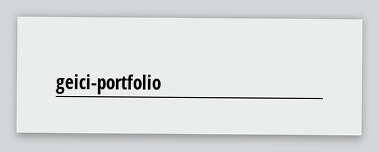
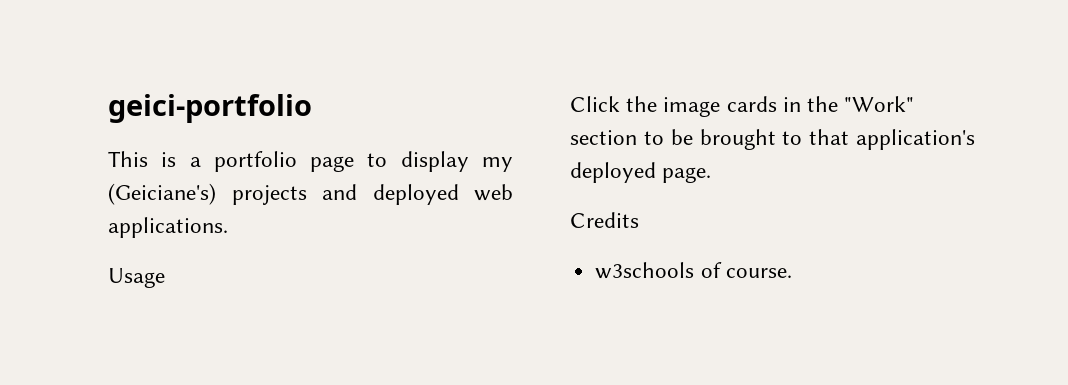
+ This is a portfolio page to display my (Geiciane's) projects and deployed web applications.
+ Usage
+ Click the image cards in the "Work" section to be brought to that application's deployed page.
+ Credits
+ w3schools of course.

